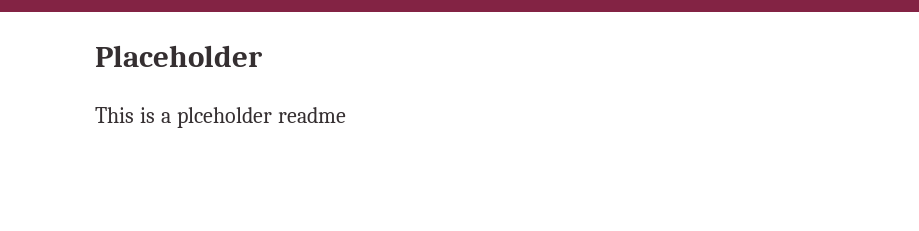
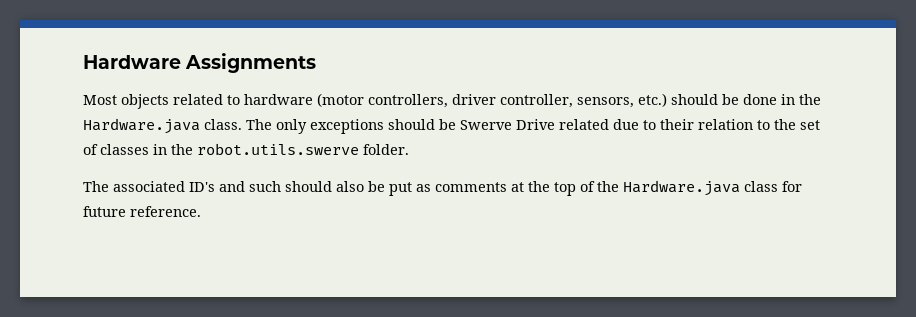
- Placeholder
- This is a plceholder readme
+ Hardware Assignments
+ Most objects related to hardware (motor controllers, driver controller, sensors, etc.) should be done in the Hardware.java class. The only exceptions should be Swerve Drive related due to their relation to the set of classes in the robot.utils.swerve folder.
+ The associated ID's and such should also be put as comments at the top of the Hardware.java class for future reference.

